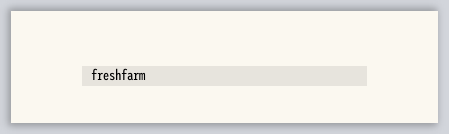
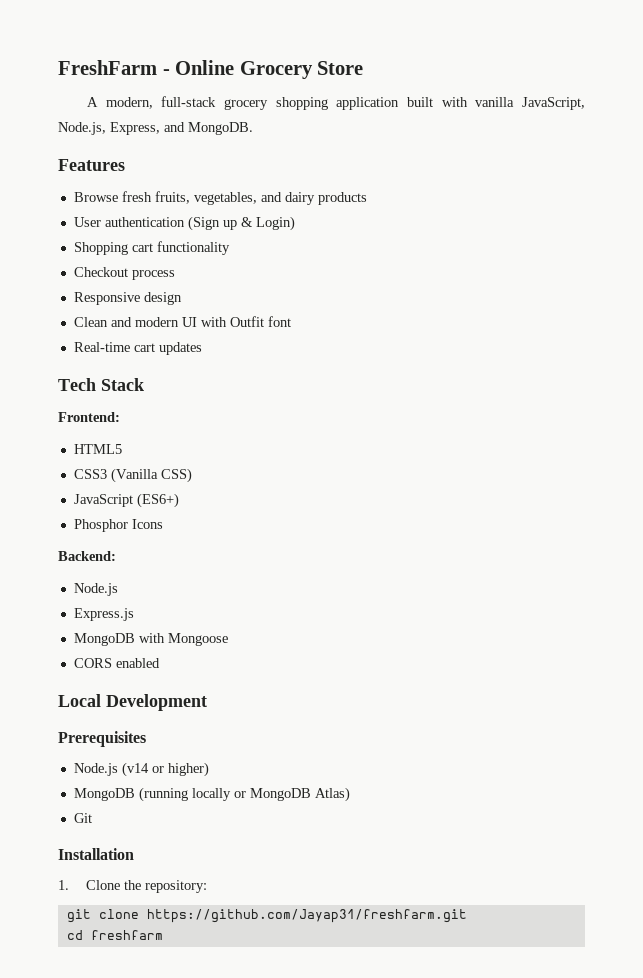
- freshfarm
+ FreshFarm - Online Grocery Store
+ A modern, full-stack grocery shopping application built with vanilla JavaScript, Node.js, Express, and MongoDB.
+ Features
+ Browse fresh fruits, vegetables, and dairy products
+ User authentication (Sign up & Login)
+ Shopping cart functionality
+ Checkout process
+ Responsive design
+ Clean and modern UI with Outfit font
+ Real-time cart updates
+ Tech Stack
+ Frontend:
+ HTML5
+ CSS3 (Vanilla CSS)
+ JavaScript (ES6+)
+ Phosphor Icons
+ Backend:
+ Node.js
+ Express.js
+ MongoDB with Mongoose
+ CORS enabled
+ Local Development
+ Prerequisites
+ Node.js (v14 or higher)
+ MongoDB (running locally or MongoDB Atlas)
+ Git
+ Installation
+ 1. Clone the repository:
+ git clone https://github.com/Jayap31/freshfarm.git
+ cd freshfarm

